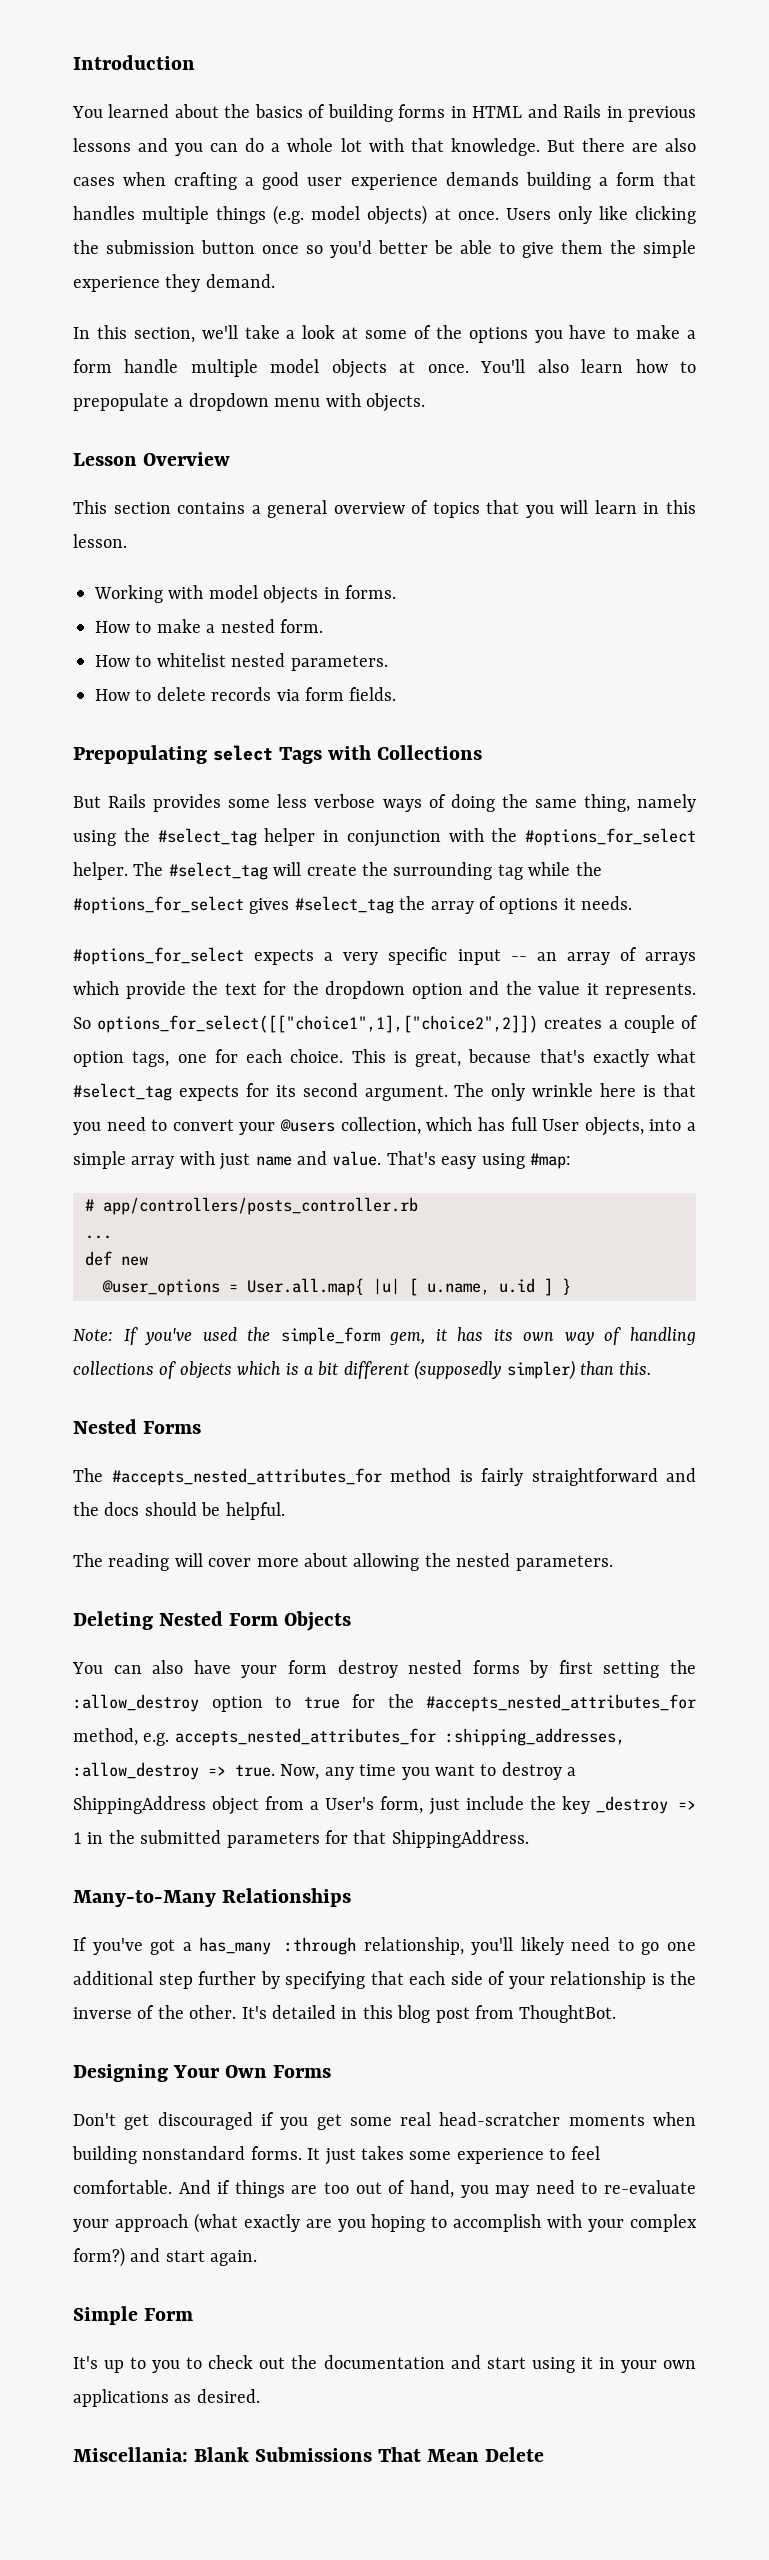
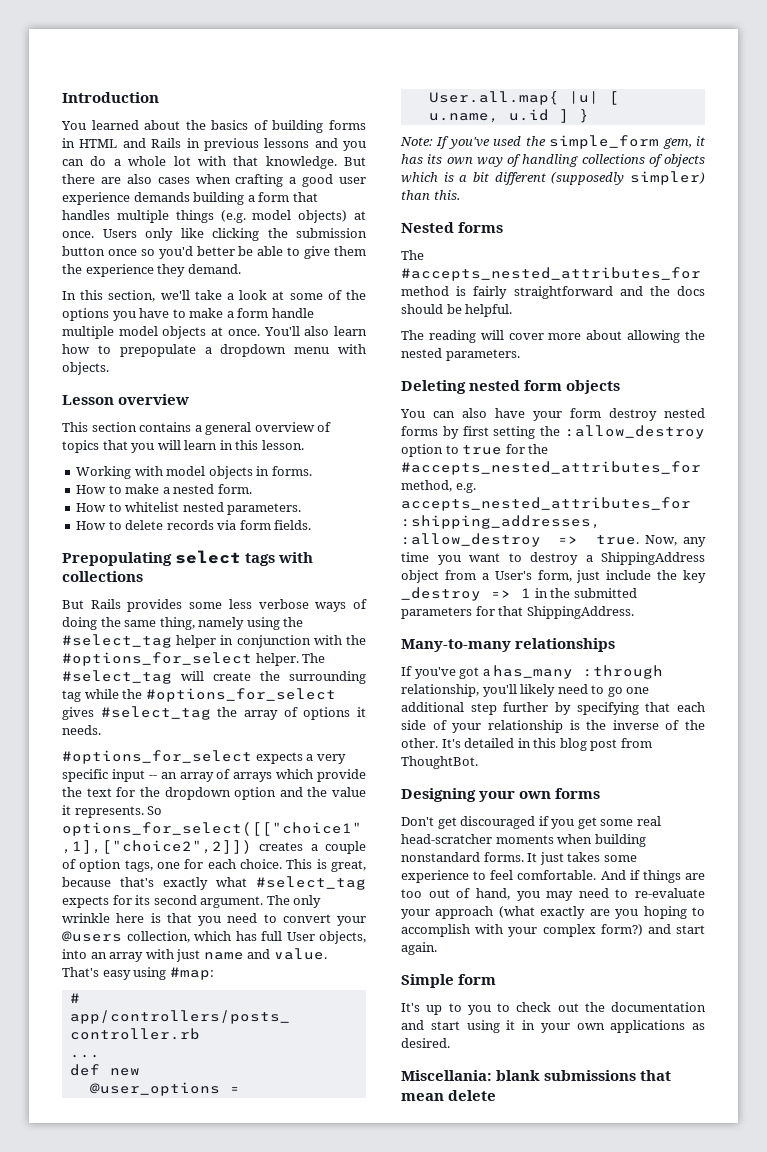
- Users only like clicking the submission button once so you'd better be able to give them the simple experience they demand.
+ Users only like clicking the submission button once so you'd better be able to give them the experience they demand.
- Lesson Overview
+ Lesson overview
- Prepopulating select Tags with Collections
+ Prepopulating select tags with collections
- The only wrinkle here is that you need to convert your @users collection, which has full User objects, into a simple array with just name and value.
+ The only wrinkle here is that you need to convert your @users collection, which has full User objects, into an array with just name and value.
- Nested Forms
+ Nested forms
- Deleting Nested Form Objects
+ Deleting nested form objects
- Many-to-Many Relationships
+ Many-to-many relationships
- Designing Your Own Forms
+ Designing your own forms
- Simple Form
+ Simple form
- Miscellania: Blank Submissions That Mean Delete
+ Miscellania: blank submissions that mean delete

